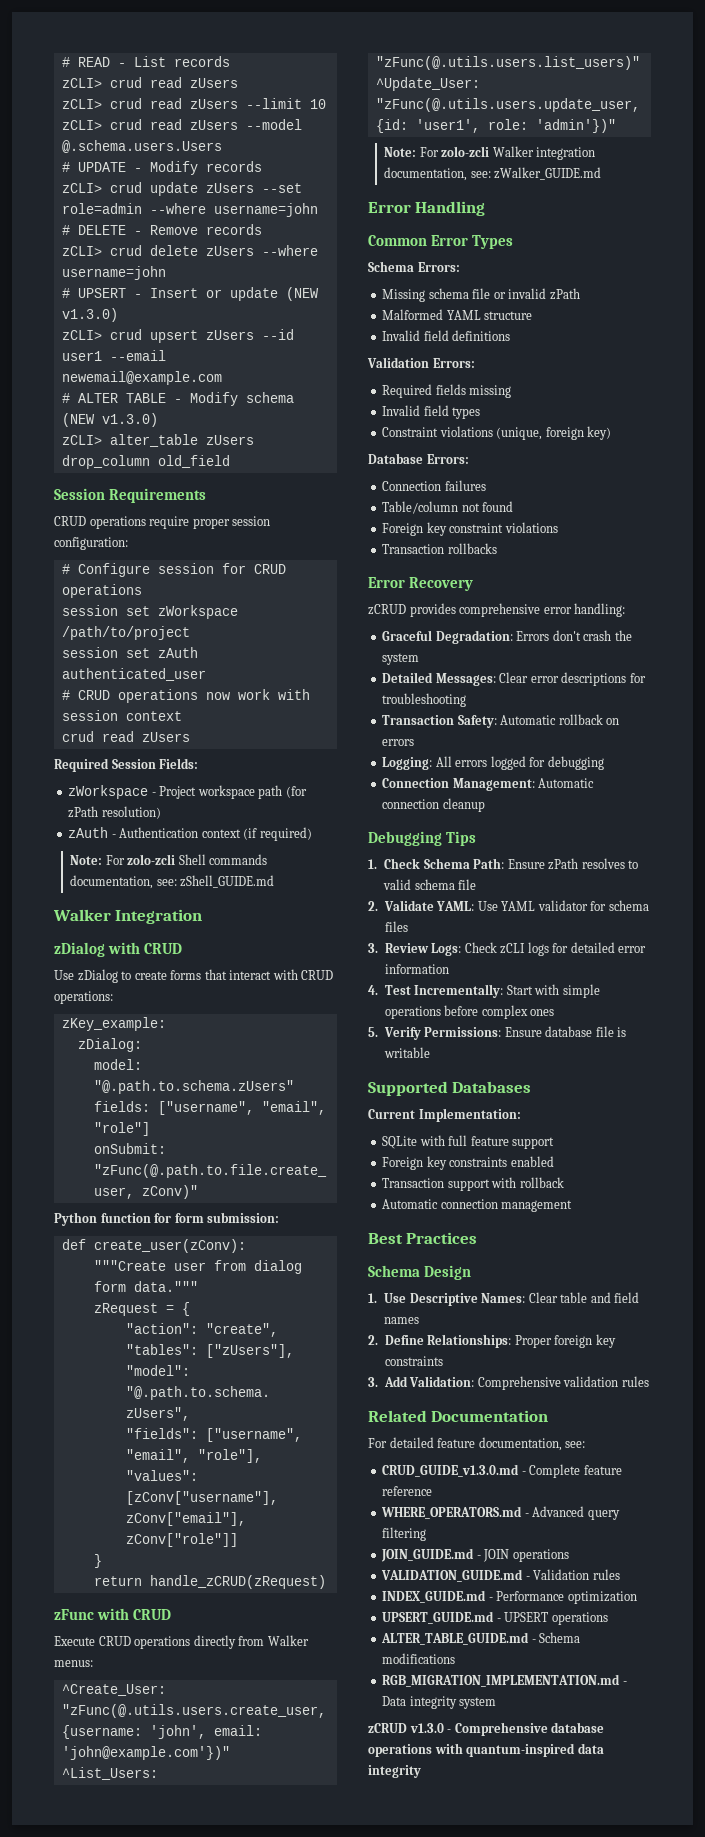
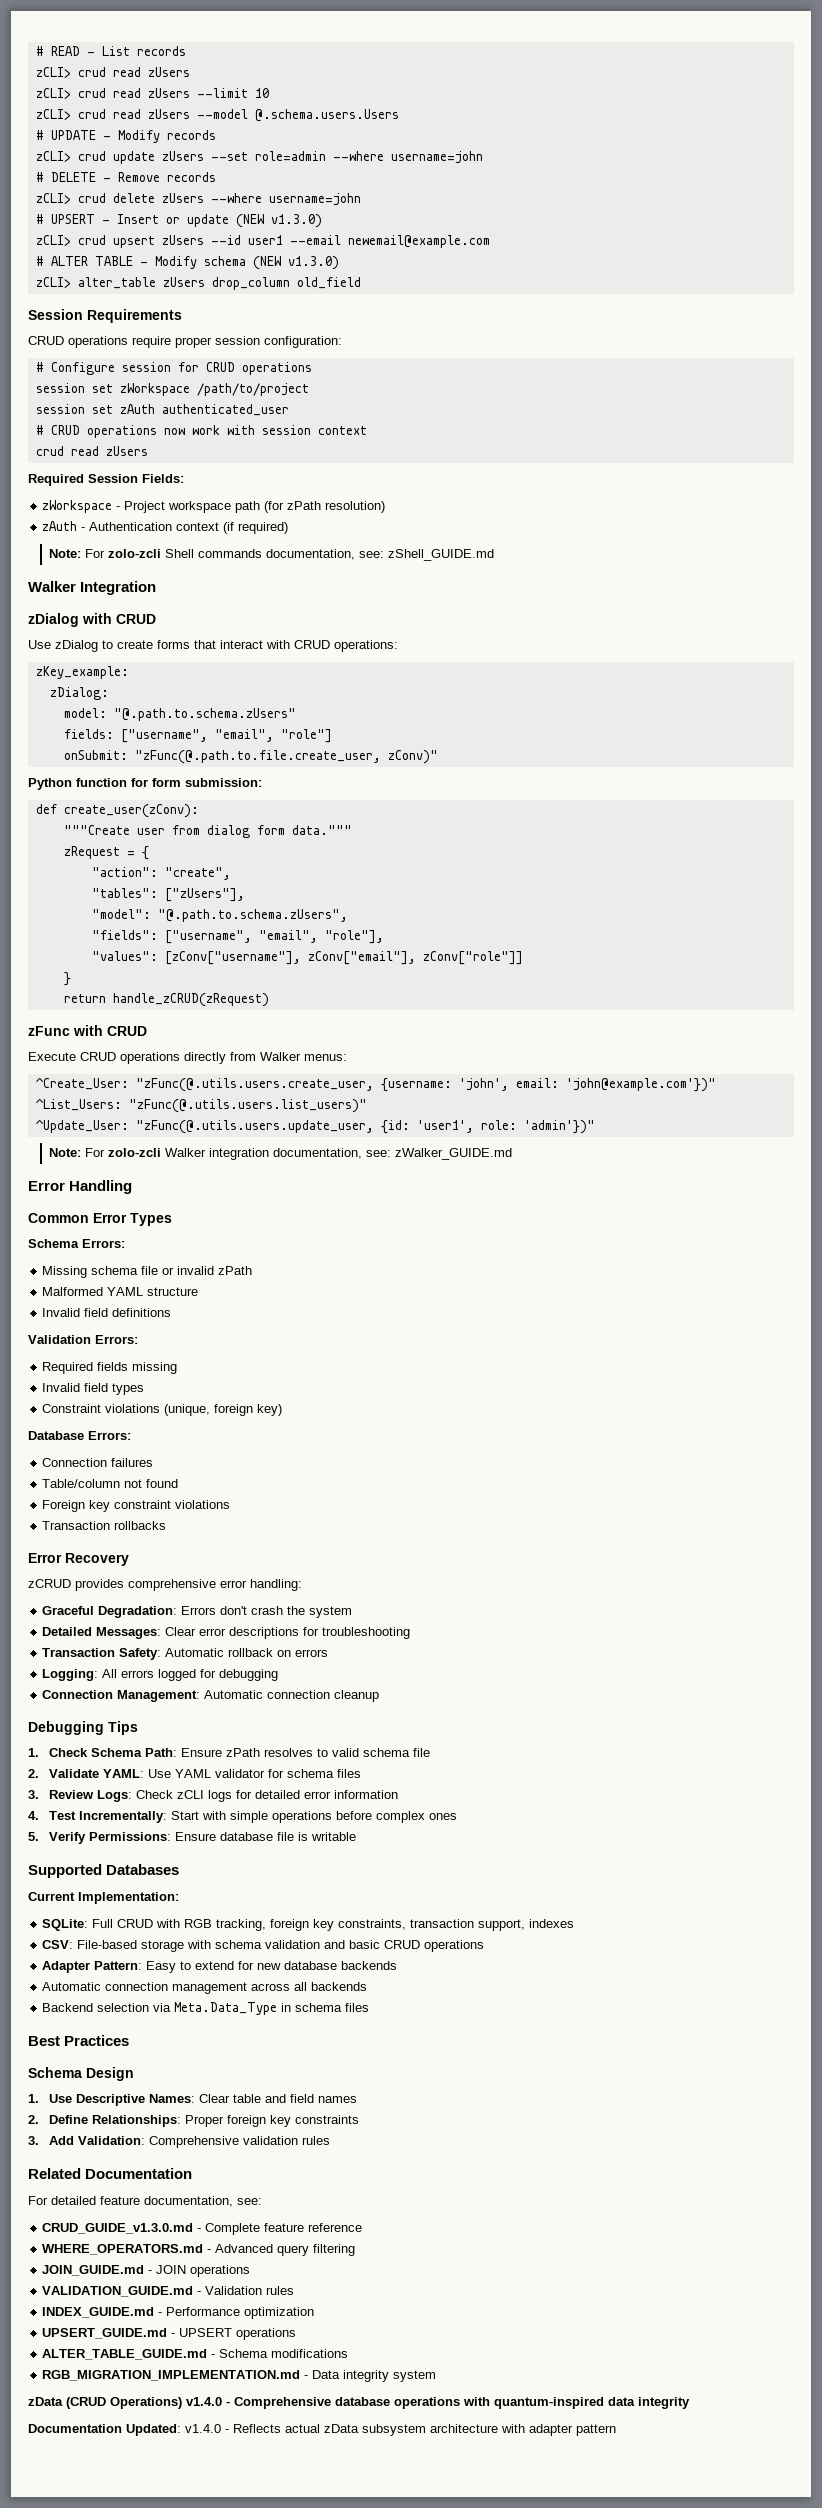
- SQLite with full feature support
- Foreign key constraints enabled
- Transaction support with rollback
- Automatic connection management
+ SQLite: Full CRUD with RGB tracking, foreign key constraints, transaction support, indexes
+ CSV: File-based storage with schema validation and basic CRUD operations
+ Adapter Pattern: Easy to extend for new database backends
+ Automatic connection management across all backends
+ Backend selection via Meta.Data_Type in schema files
- zCRUD v1.3.0 - Comprehensive database operations with quantum-inspired data integrity
+ zData (CRUD Operations) v1.4.0 - Comprehensive database operations with quantum-inspired data integrity
+ Documentation Updated: v1.4.0 - Reflects actual zData subsystem architecture with adapter pattern

